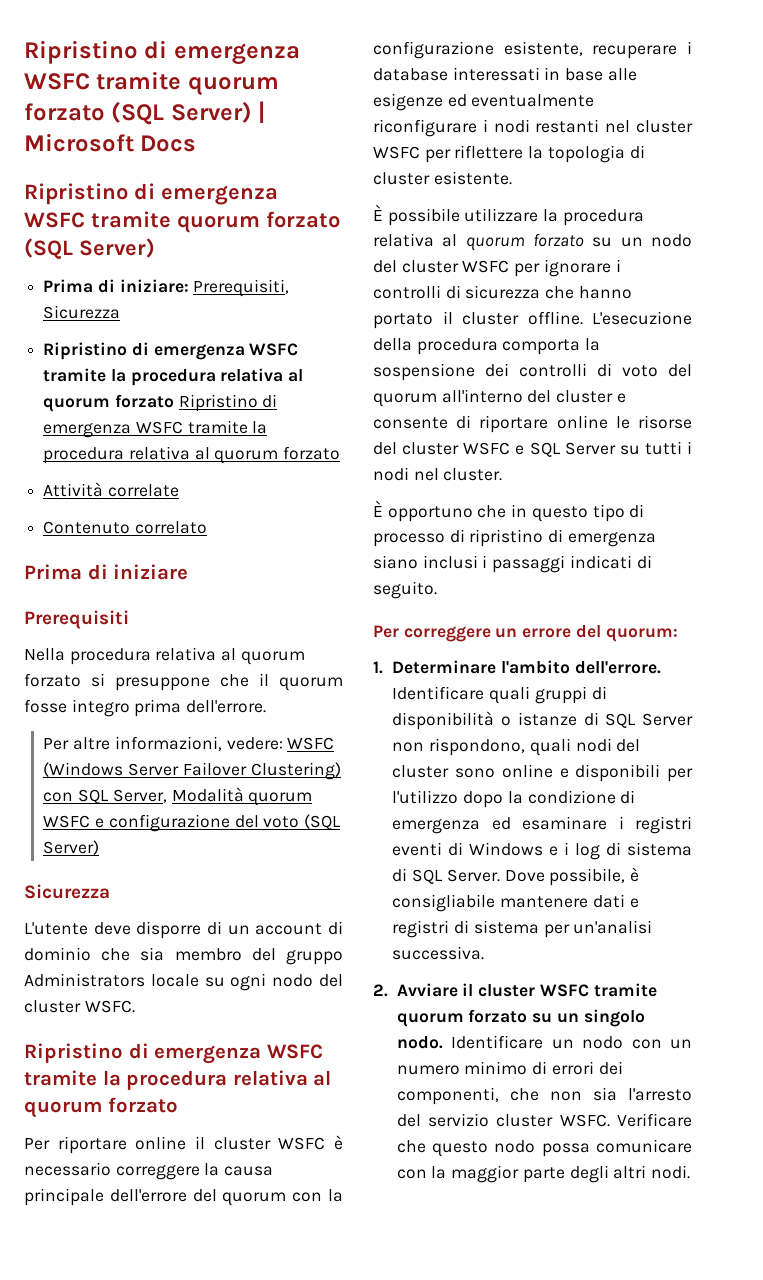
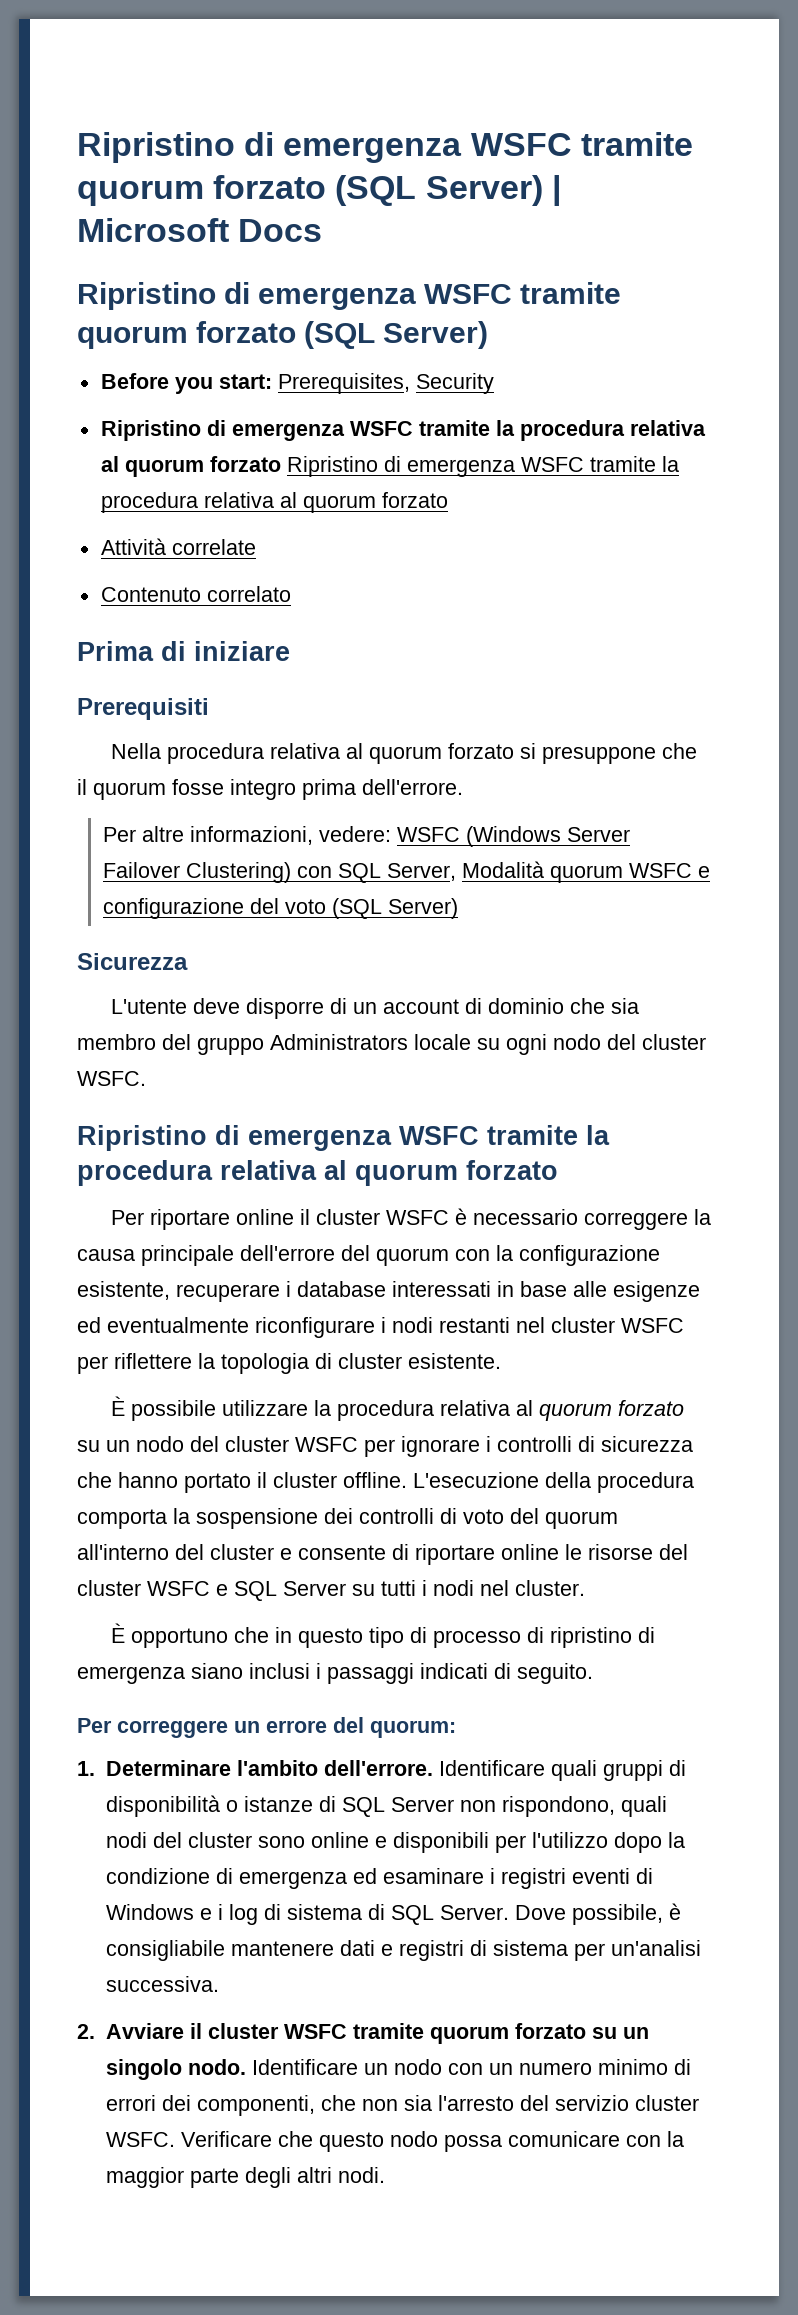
- Prima di iniziare: Prerequisiti, Sicurezza
+ Before you start: Prerequisites, Security

